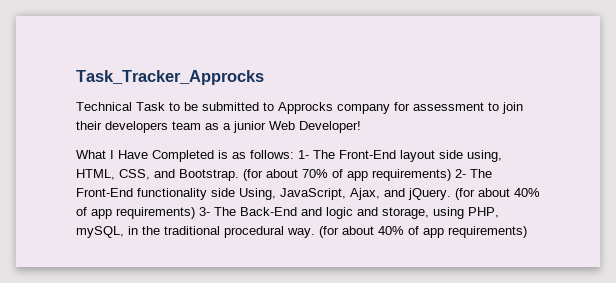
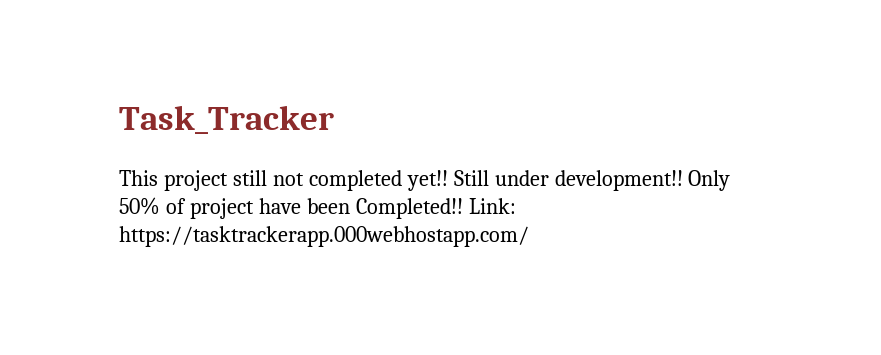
- Task_Tracker_Approcks
- Technical Task to be submitted to Approcks company for assessment to join their developers team as a junior Web Developer!
- What I Have Completed is as follows: 1- The Front-End layout side using, HTML, CSS, and Bootstrap. (for about 70% of app requirements) 2- The Front-End functionality side Using, JavaScript, Ajax, and jQuery. (for about 40% of app requirements) 3- The Back-End and logic and storage, using PHP, mySQL, in the traditional procedural way. (for about 40% of app requirements)
+ Task_Tracker
+ This project still not completed yet!! Still under development!! Only 50% of project have been Completed!! Link: https://tasktrackerapp.000webhostapp.com/

